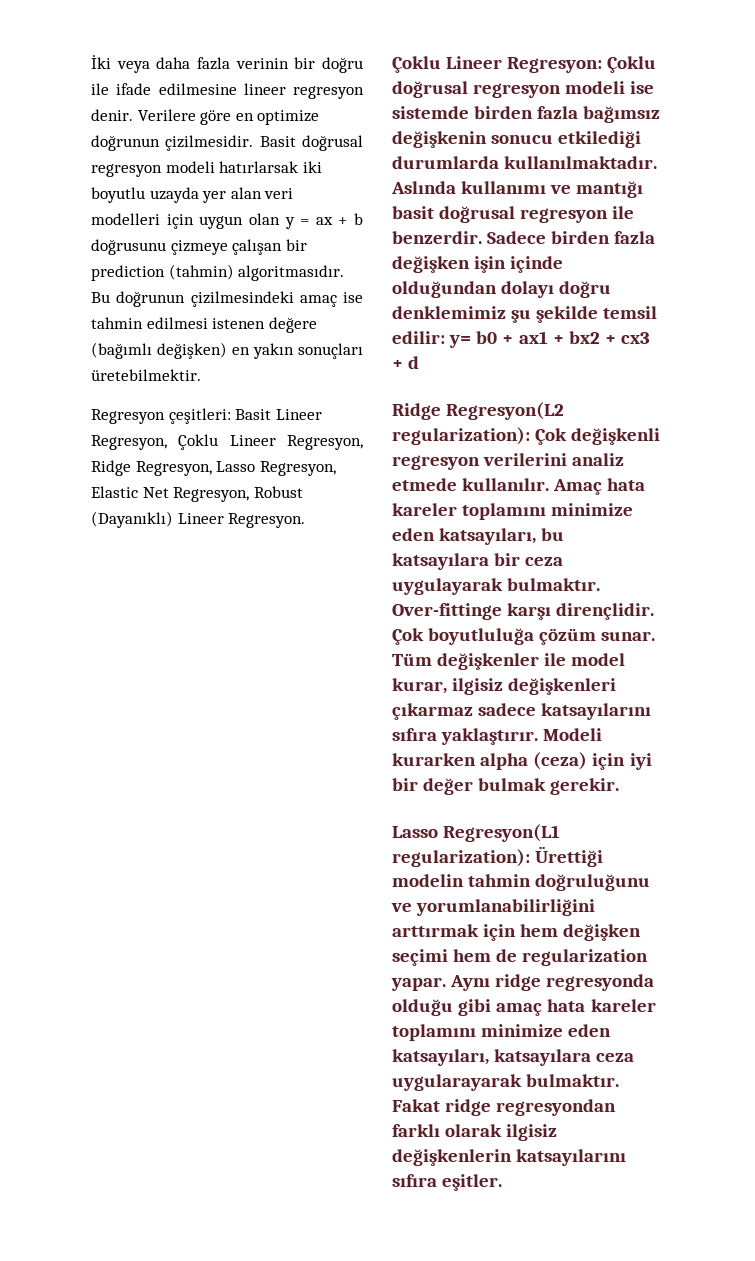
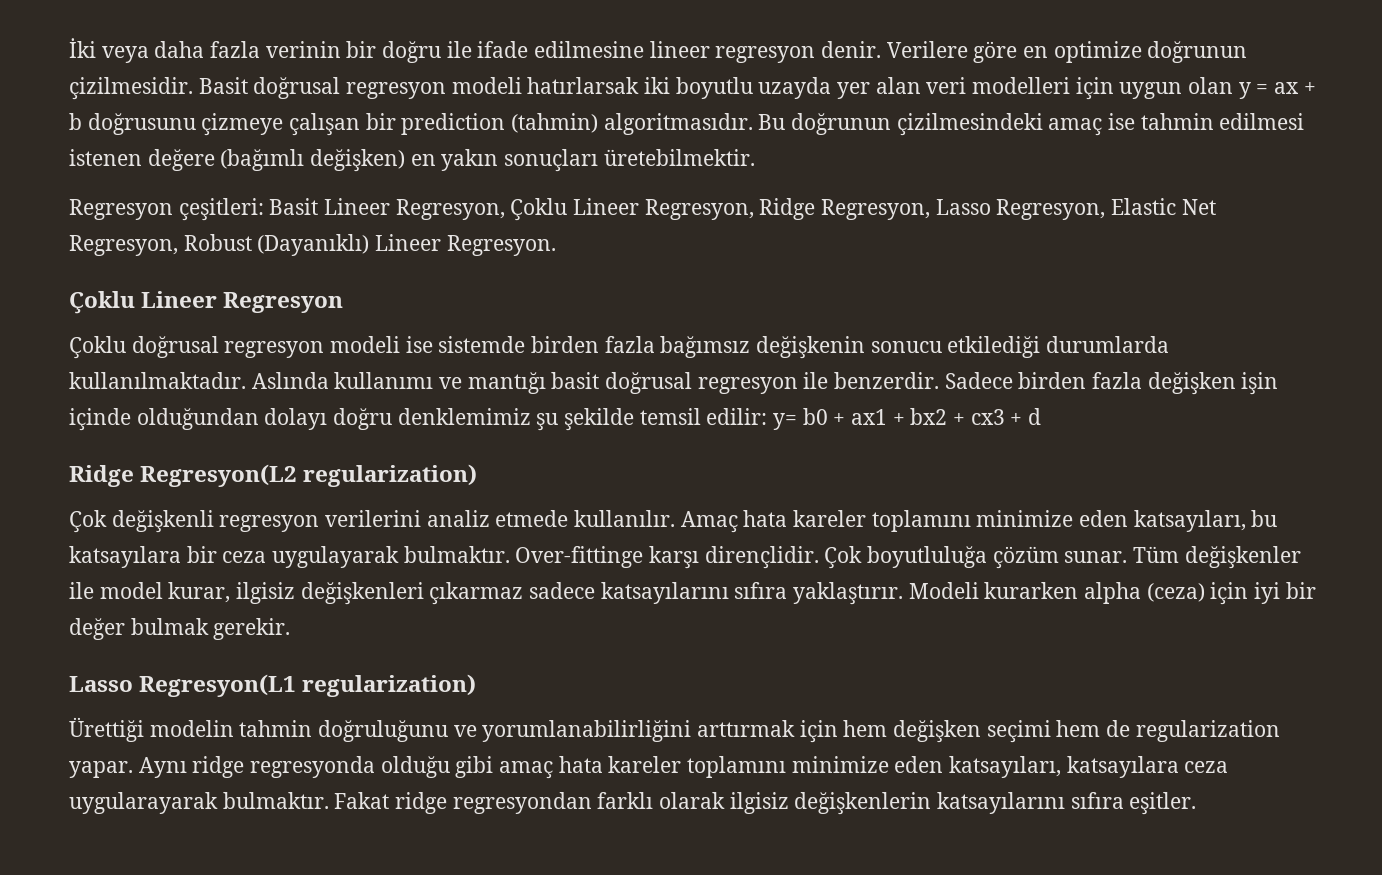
- Çoklu Lineer Regresyon: Çoklu doğrusal regresyon modeli ise sistemde birden fazla bağımsız değişkenin sonucu etkilediği durumlarda kullanılmaktadır.
+ Çoklu Lineer Regresyon
+ Çoklu doğrusal regresyon modeli ise sistemde birden fazla bağımsız değişkenin sonucu etkilediği durumlarda kullanılmaktadır.
- Ridge Regresyon(L2 regularization): Çok değişkenli regresyon verilerini analiz etmede kullanılır.
+ Ridge Regresyon(L2 regularization)
+ Çok değişkenli regresyon verilerini analiz etmede kullanılır.
- Lasso Regresyon(L1 regularization): Ürettiği modelin tahmin doğruluğunu ve yorumlanabilirliğini arttırmak için hem değişken seçimi hem de regularization yapar.
+ Lasso Regresyon(L1 regularization)
+ Ürettiği modelin tahmin doğruluğunu ve yorumlanabilirliğini arttırmak için hem değişken seçimi hem de regularization yapar.

